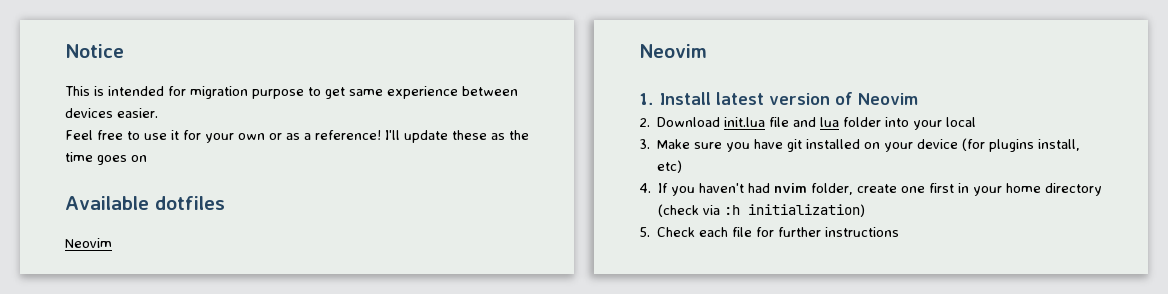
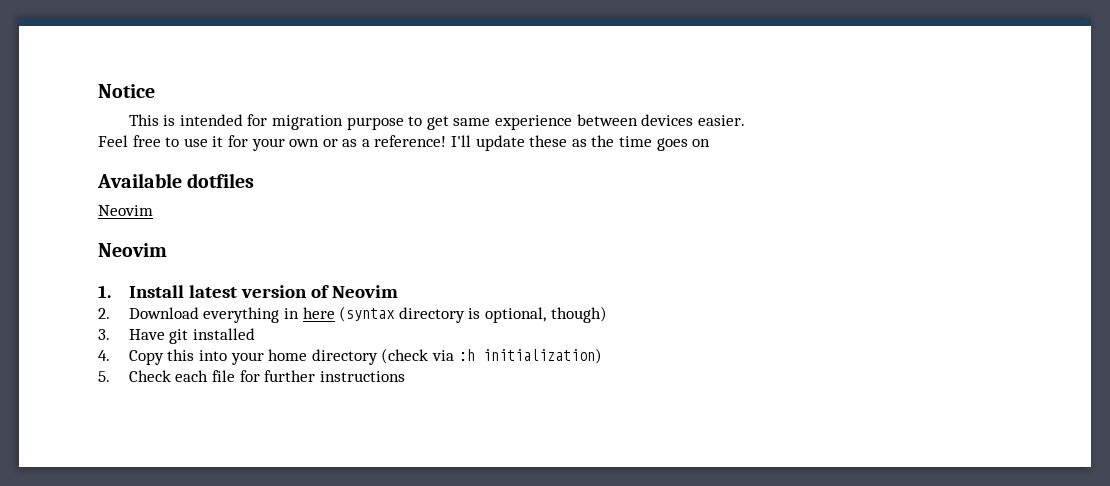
- 2. Download init.lua file and lua folder into your local
- 3. Make sure you have git installed on your device (for plugins install, etc)
- 4. If you haven't had nvim folder, create one first in your home directory (check via :h initialization)
+ 2. Download everything in here (syntax directory is optional, though)
+ 3. Have git installed
+ 4. Copy this into your home directory (check via :h initialization)

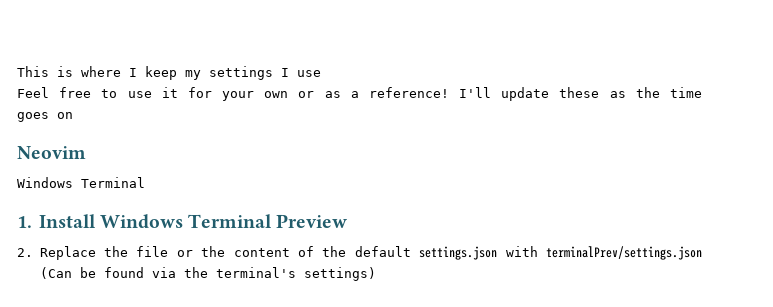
- Notice
- This is intended for migration purpose to get same experience between devices easier.
+ This is where I keep my settings I use
- Available dotfiles
  Neovim
- Neovim
+ Windows Terminal
- 1. Install latest version of Neovim
- 2. Download everything in here (syntax directory is optional, though)
- 3. Have git installed
- 4. Copy this into your home directory (check via :h initialization)
- 5. Check each file for further instructions
+ 1. Install Windows Terminal Preview
+ 2. Replace the file or the content of the default settings.json with terminalPrev/settings.json (Can be found via the terminal's settings)

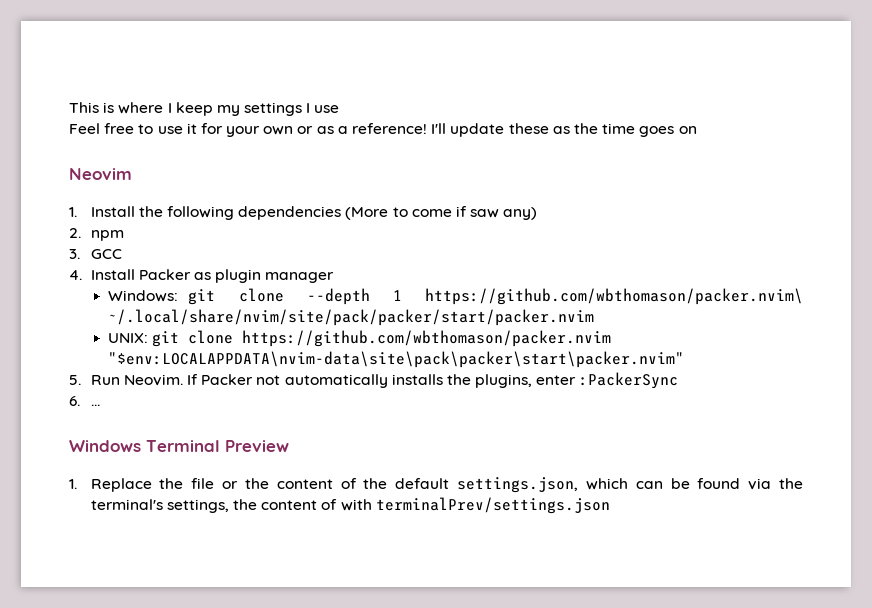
  Neovim
- Windows Terminal
- 1. Install Windows Terminal Preview
+ 1. Install the following dependencies (More to come if saw any)
+ 2. npm
+ 3. GCC
+ 4. Install Packer as plugin manager
+ Windows: git clone --depth 1 https://github.com/wbthomason/packer.nvim\ ~/.local/share/nvim/site/pack/packer/start/packer.nvim
+ UNIX: git clone https://github.com/wbthomason/packer.nvim "$env:LOCALAPPDATA\nvim-data\site\pack\packer\start\packer.nvim"
+ 5. Run Neovim. If Packer not automatically installs the plugins, enter :PackerSync
+ 6. ...
+ Windows Terminal Preview
- 2. Replace the file or the content of the default settings.json with terminalPrev/settings.json (Can be found via the terminal's settings)
+ 1. Replace the file or the content of the default settings.json, which can be found via the terminal's settings, the content of with terminalPrev/settings.json

